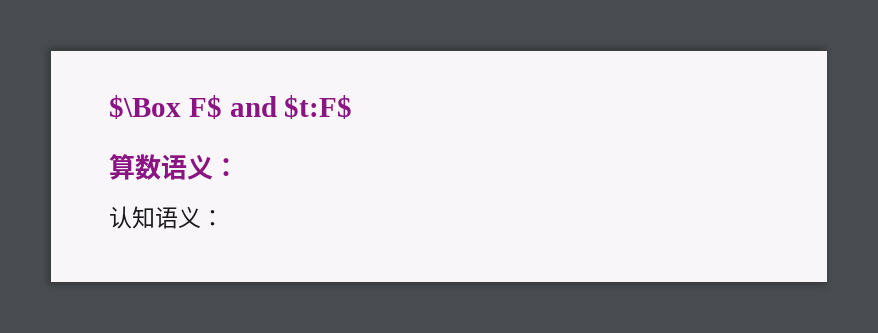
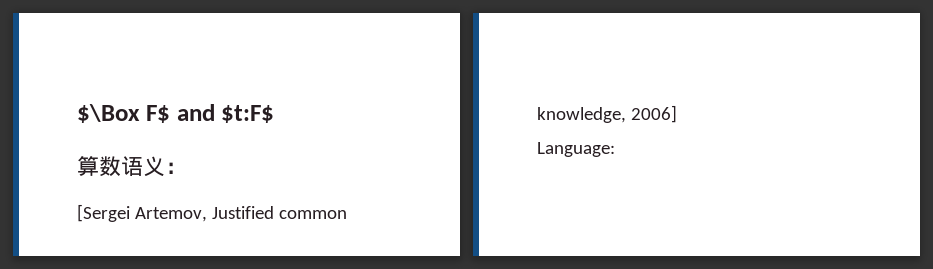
- 认知语义：
+ [Sergei Artemov, Justified common knowledge, 2006]
+ Language:

